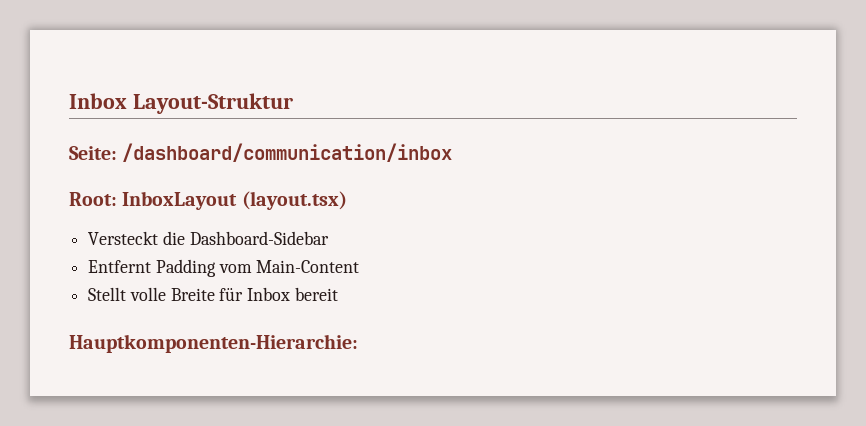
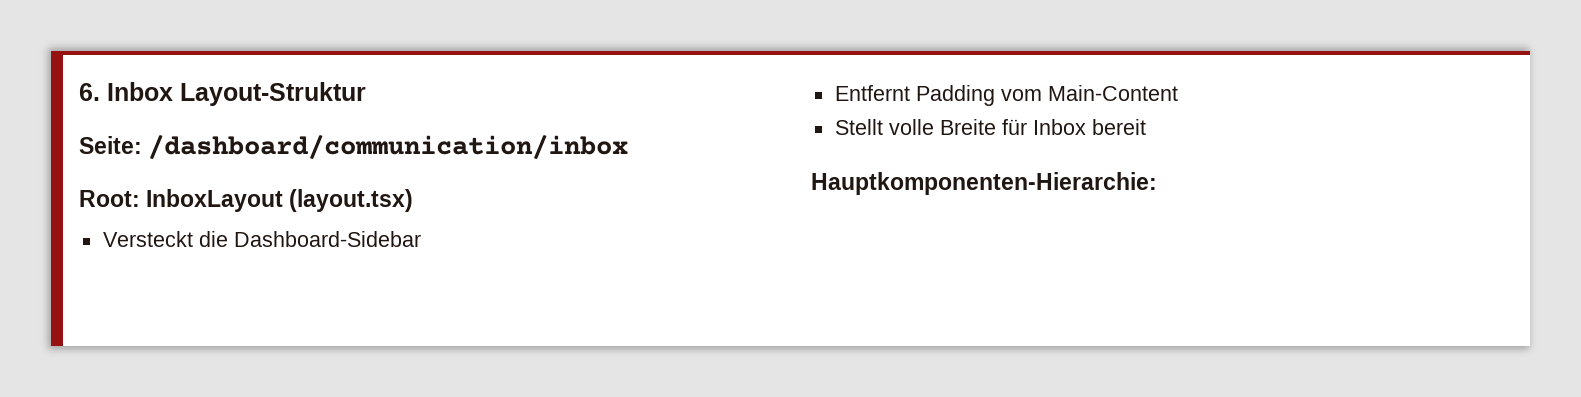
- Inbox Layout-Struktur
+ 6. Inbox Layout-Struktur

